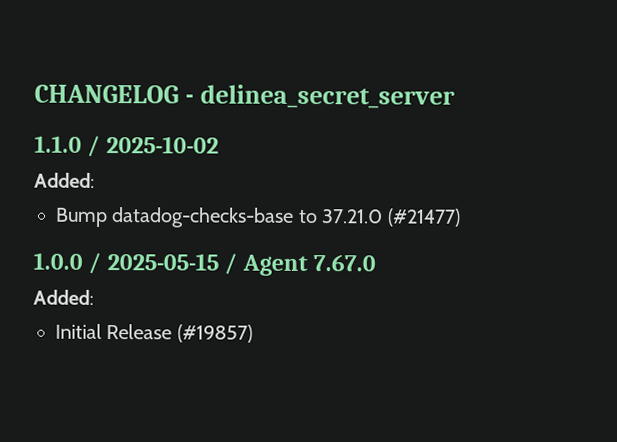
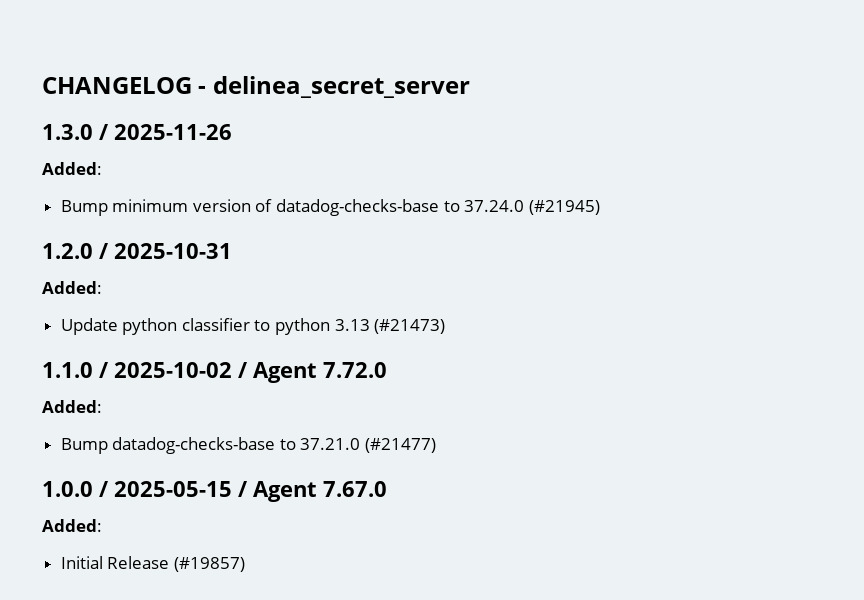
+ 1.3.0 / 2025-11-26
+ Added:
+ Bump minimum version of datadog-checks-base to 37.24.0 (#21945)
+ 1.2.0 / 2025-10-31
+ Added:
+ Update python classifier to python 3.13 (#21473)
- 1.1.0 / 2025-10-02
+ 1.1.0 / 2025-10-02 / Agent 7.72.0

